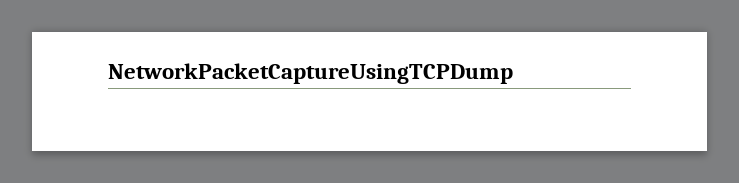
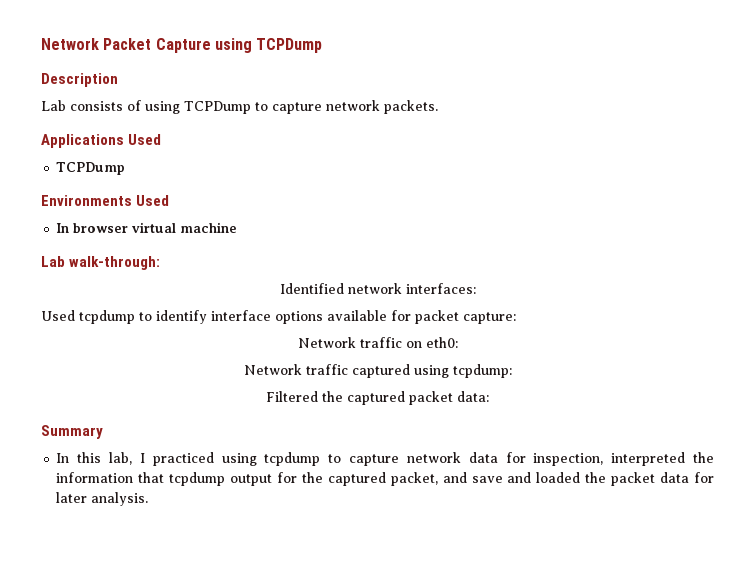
- NetworkPacketCaptureUsingTCPDump
+ Network Packet Capture using TCPDump
+ Description
+ Lab consists of using TCPDump to capture network packets.
+ Applications Used
+ TCPDump
+ Environments Used
+ In browser virtual machine
+ Lab walk-through:
+ Identified network interfaces:
+ Used tcpdump to identify interface options available for packet capture:
+ Network traffic on eth0:
+ Network traffic captured using tcpdump:
+ Filtered the captured packet data:
+ Summary
+ In this lab, I practiced using tcpdump to capture network data for inspection, interpreted the information that tcpdump output for the captured packet, and save and loaded the packet data for later analysis.

